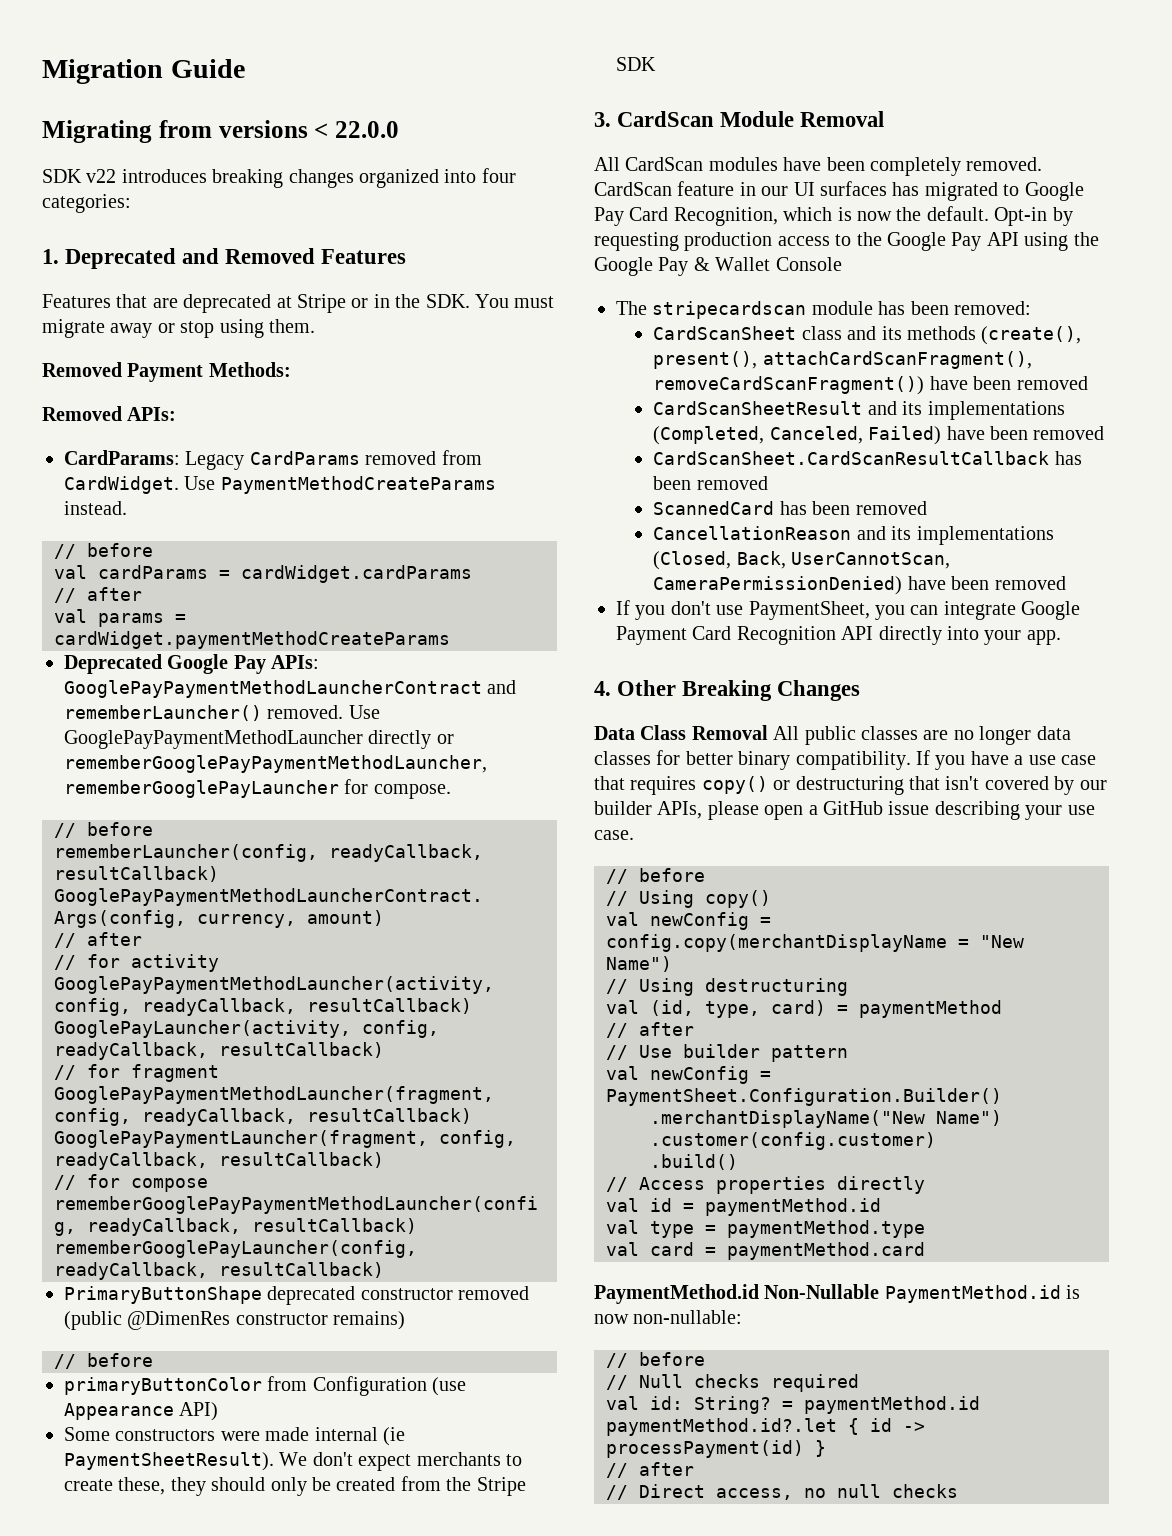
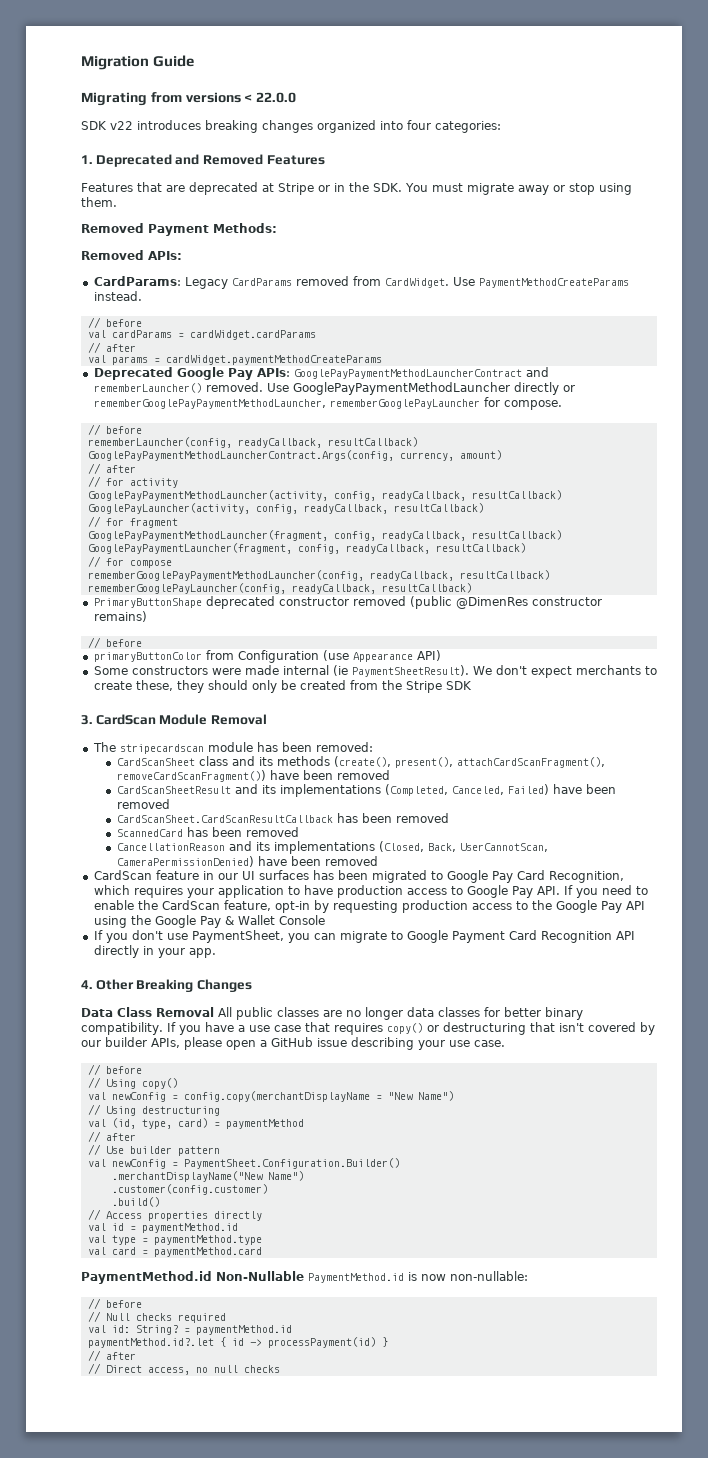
- All CardScan modules have been completely removed. CardScan feature in our UI surfaces has migrated to Google Pay Card Recognition, which is now the default. Opt-in by requesting production access to the Google Pay API using the Google Pay & Wallet Console
+ CardScan feature in our UI surfaces has been migrated to Google Pay Card Recognition, which requires your application to have production access to Google Pay API. If you need to enable the CardScan feature, opt-in by requesting production access to the Google Pay API using the Google Pay & Wallet Console
- If you don't use PaymentSheet, you can integrate Google Payment Card Recognition API directly into your app.
+ If you don't use PaymentSheet, you can migrate to Google Payment Card Recognition API directly in your app.

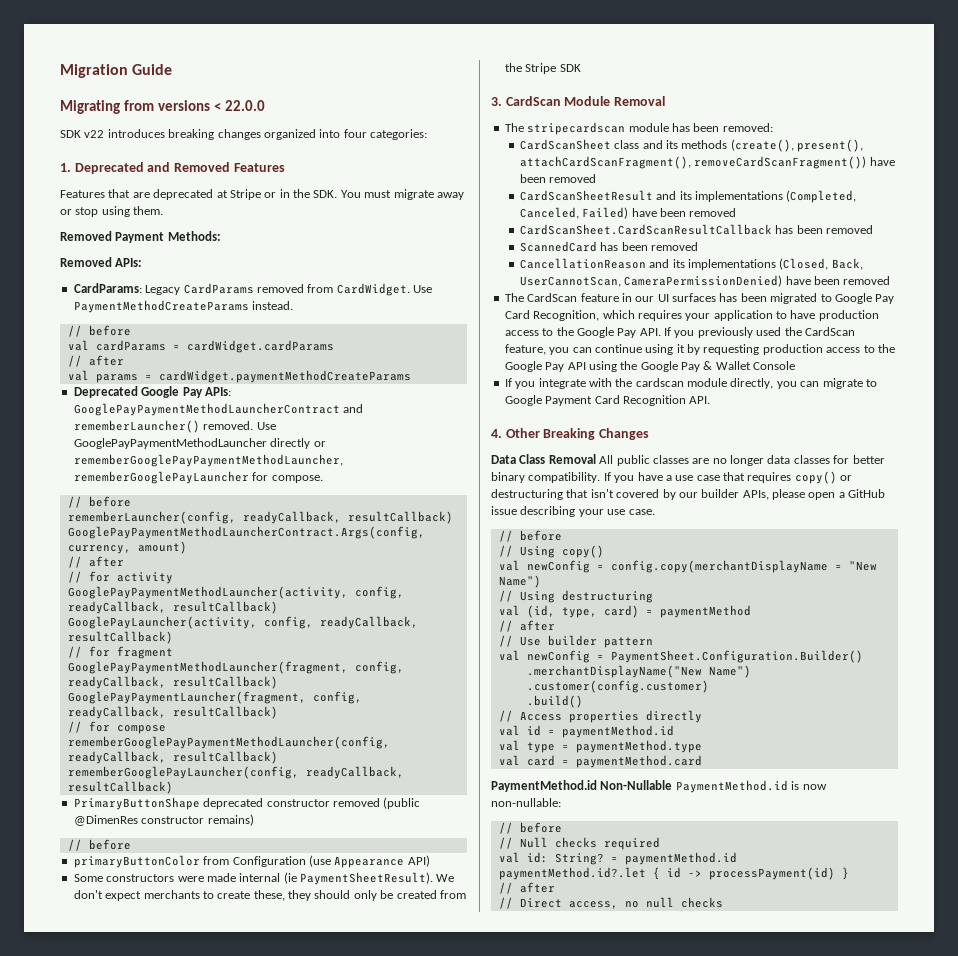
- CardScan feature in our UI surfaces has been migrated to Google Pay Card Recognition, which requires your application to have production access to Google Pay API. If you need to enable the CardScan feature, opt-in by requesting production access to the Google Pay API using the Google Pay & Wallet Console
+ The CardScan feature in our UI surfaces has been migrated to Google Pay Card Recognition, which requires your application to have production access to the Google Pay API. If you previously used the CardScan feature, you can continue using it by requesting production access to the Google Pay API using the Google Pay & Wallet Console
- If you don't use PaymentSheet, you can migrate to Google Payment Card Recognition API directly in your app.
+ If you integrate with the cardscan module directly, you can migrate to Google Payment Card Recognition API.

